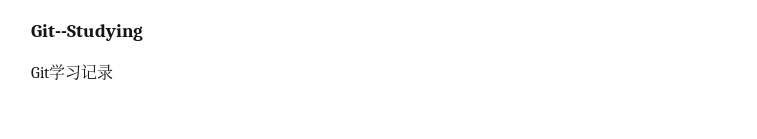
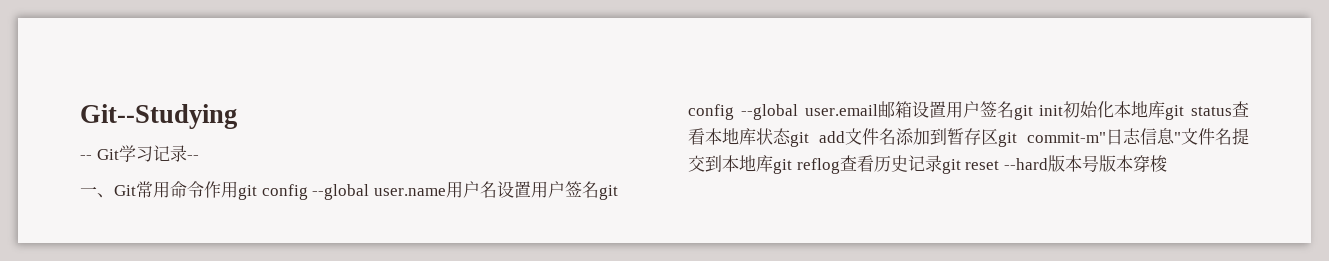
- Git学习记录
+ -- Git学习记录--
+ 一、Git常用命令作用git config --global user.name用户名设置用户签名git config --global user.email邮箱设置用户签名git init初始化本地库git status查看本地库状态git add文件名添加到暂存区git commit-m"日志信息"文件名提交到本地库git reflog查看历史记录git reset --hard版本号版本穿梭

